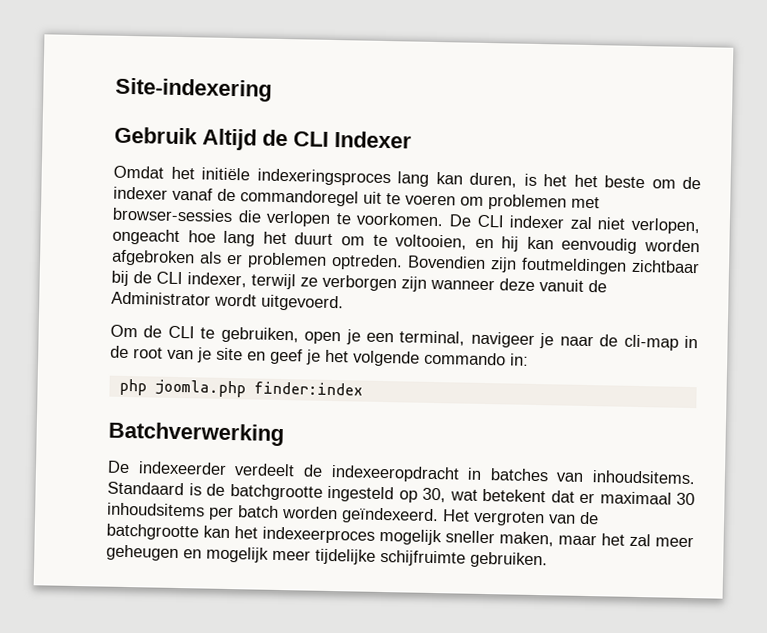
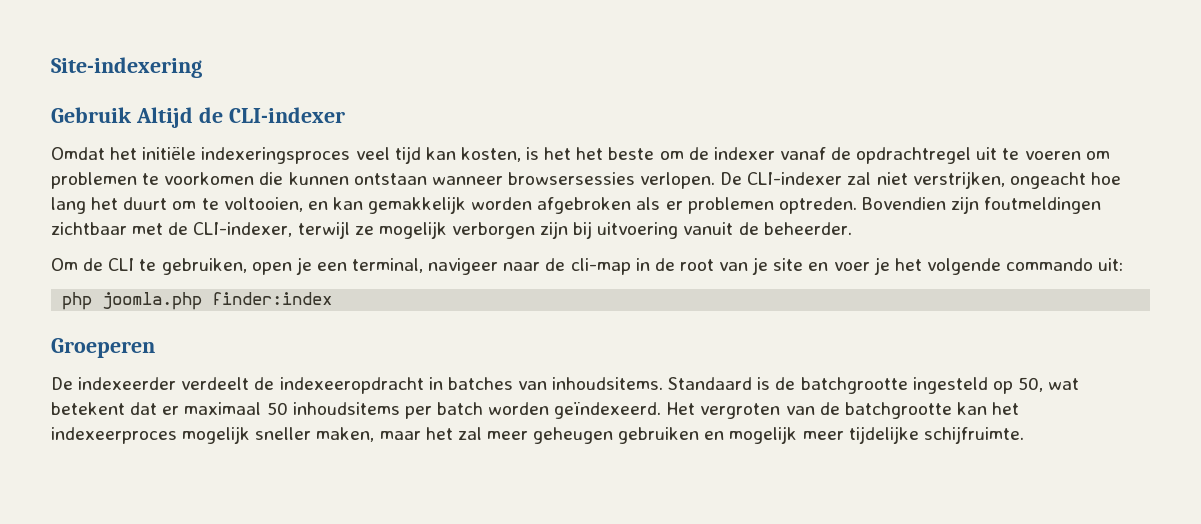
- Gebruik Altijd de CLI Indexer
+ Gebruik Altijd de CLI-indexer
- Omdat het initiële indexeringsproces lang kan duren, is het het beste om de indexer vanaf de commandoregel uit te voeren om problemen met browser-sessies die verlopen te voorkomen. De CLI indexer zal niet verlopen, ongeacht hoe lang het duurt om te voltooien, en hij kan eenvoudig worden afgebroken als er problemen optreden.
+ Omdat het initiële indexeringsproces veel tijd kan kosten, is het het beste om de indexer vanaf de opdrachtregel uit te voeren om problemen te voorkomen die kunnen ontstaan wanneer browsersessies verlopen. De CLI-indexer zal niet verstrijken, ongeacht hoe lang het duurt om te voltooien, en kan gemakkelijk worden afgebroken als er problemen optreden.
- Bovendien zijn foutmeldingen zichtbaar bij de CLI indexer, terwijl ze verborgen zijn wanneer deze vanuit de Administrator wordt uitgevoerd.
+ Bovendien zijn foutmeldingen zichtbaar met de CLI-indexer, terwijl ze mogelijk verborgen zijn bij uitvoering vanuit de beheerder.
- Om de CLI te gebruiken, open je een terminal, navigeer je naar de cli-map in de root van je site en geef je het volgende commando in:
+ Om de CLI te gebruiken, open je een terminal, navigeer naar de cli-map in de root van je site en voer je het volgende commando uit:
- Batchverwerking
+ Groeperen
- Standaard is de batchgrootte ingesteld op 30, wat betekent dat er maximaal 30 inhoudsitems per batch worden geïndexeerd.
+ Standaard is de batchgrootte ingesteld op 50, wat betekent dat er maximaal 50 inhoudsitems per batch worden geïndexeerd.
- Het vergroten van de batchgrootte kan het indexeerproces mogelijk sneller maken, maar het zal meer geheugen en mogelijk meer tijdelijke schijfruimte gebruiken.
+ Het vergroten van de batchgrootte kan het indexeerproces mogelijk sneller maken, maar het zal meer geheugen gebruiken en mogelijk meer tijdelijke schijfruimte.

